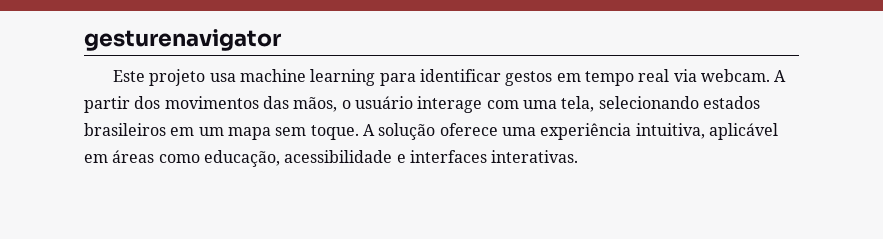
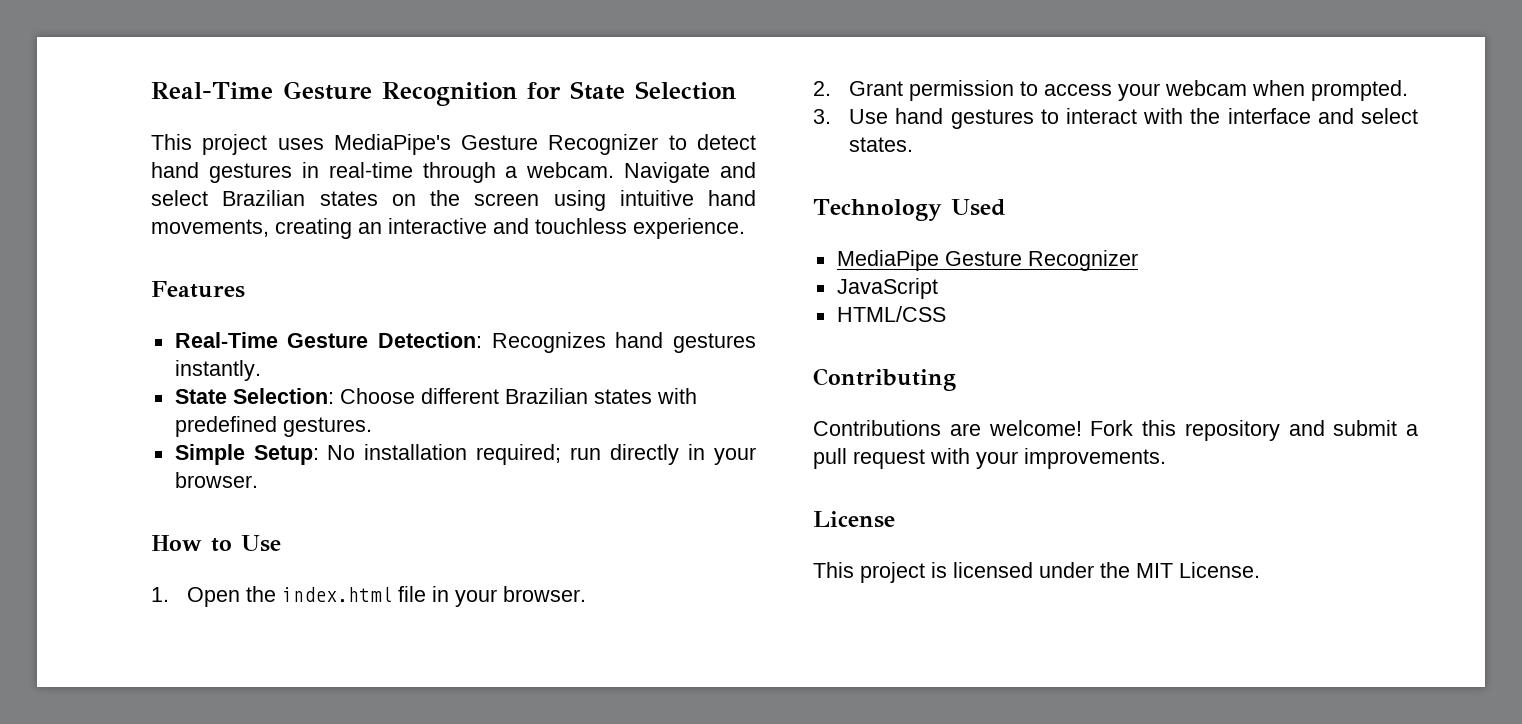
- gesturenavigator
- Este projeto usa machine learning para identificar gestos em tempo real via webcam. A partir dos movimentos das mãos, o usuário interage com uma tela, selecionando estados brasileiros em um mapa sem toque. A solução oferece uma experiência intuitiva, aplicável em áreas como educação, acessibilidade e interfaces interativas.
+ Real-Time Gesture Recognition for State Selection
+ This project uses MediaPipe's Gesture Recognizer to detect hand gestures in real-time through a webcam. Navigate and select Brazilian states on the screen using intuitive hand movements, creating an interactive and touchless experience.
+ Features
+ Real-Time Gesture Detection: Recognizes hand gestures instantly.
+ State Selection: Choose different Brazilian states with predefined gestures.
+ Simple Setup: No installation required; run directly in your browser.
+ How to Use
+ 1. Open the index.html file in your browser.
+ 2. Grant permission to access your webcam when prompted.
+ 3. Use hand gestures to interact with the interface and select states.
+ Technology Used
+ MediaPipe Gesture Recognizer
+ JavaScript
+ HTML/CSS
+ Contributing
+ Contributions are welcome! Fork this repository and submit a pull request with your improvements.
+ License
+ This project is licensed under the MIT License.

